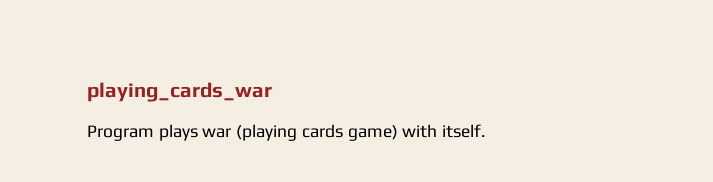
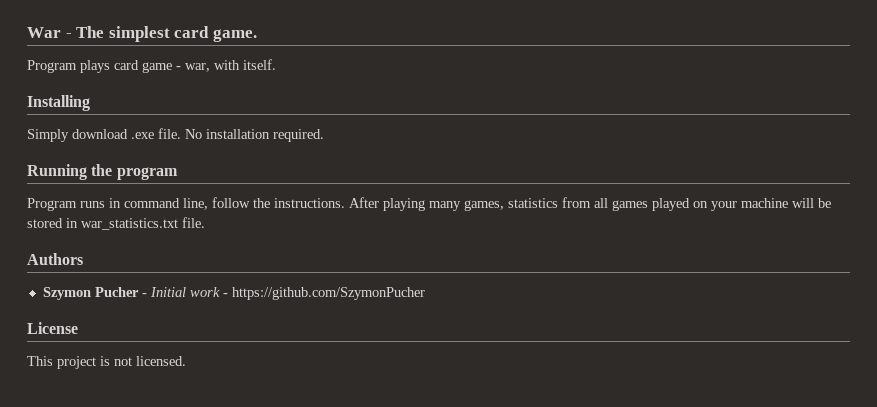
- playing_cards_war
- Program plays war (playing cards game) with itself.
+ War - The simplest card game.
+ Program plays card game - war, with itself.
+ Installing
+ Simply download .exe file. No installation required.
+ Running the program
+ Program runs in command line, follow the instructions. After playing many games, statistics from all games played on your machine will be stored in war_statistics.txt file.
+ Authors
+ Szymon Pucher - Initial work - https://github.com/SzymonPucher
+ License
+ This project is not licensed.

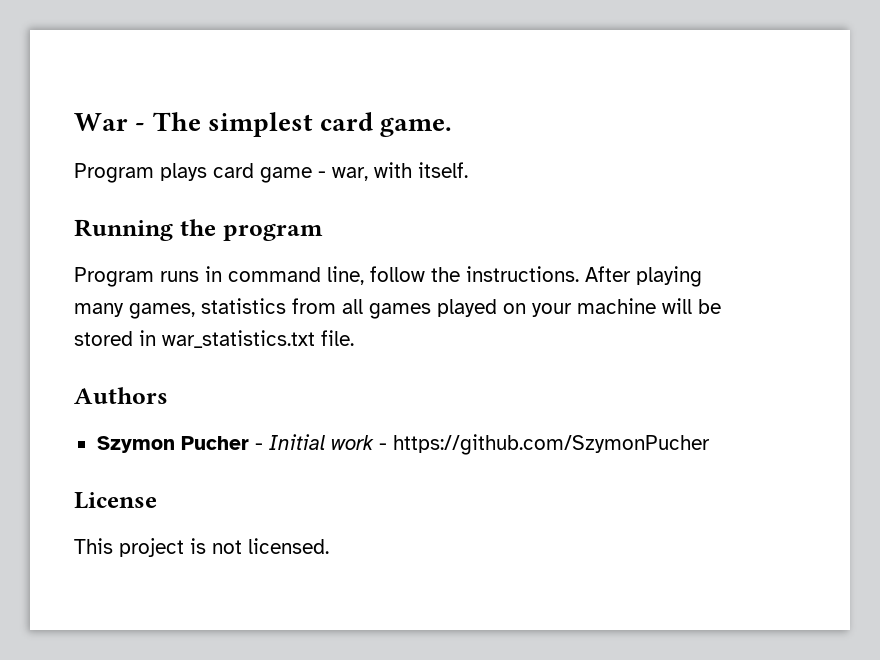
- Installing
- Simply download .exe file. No installation required.

